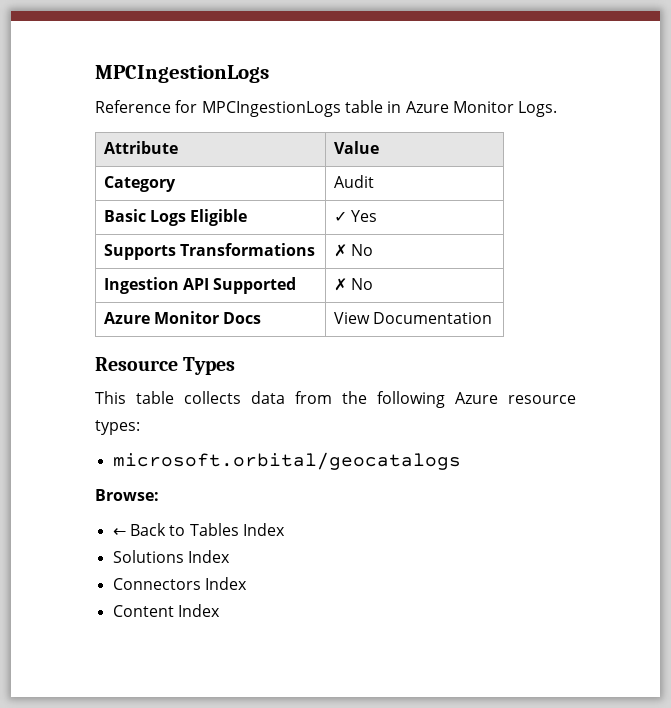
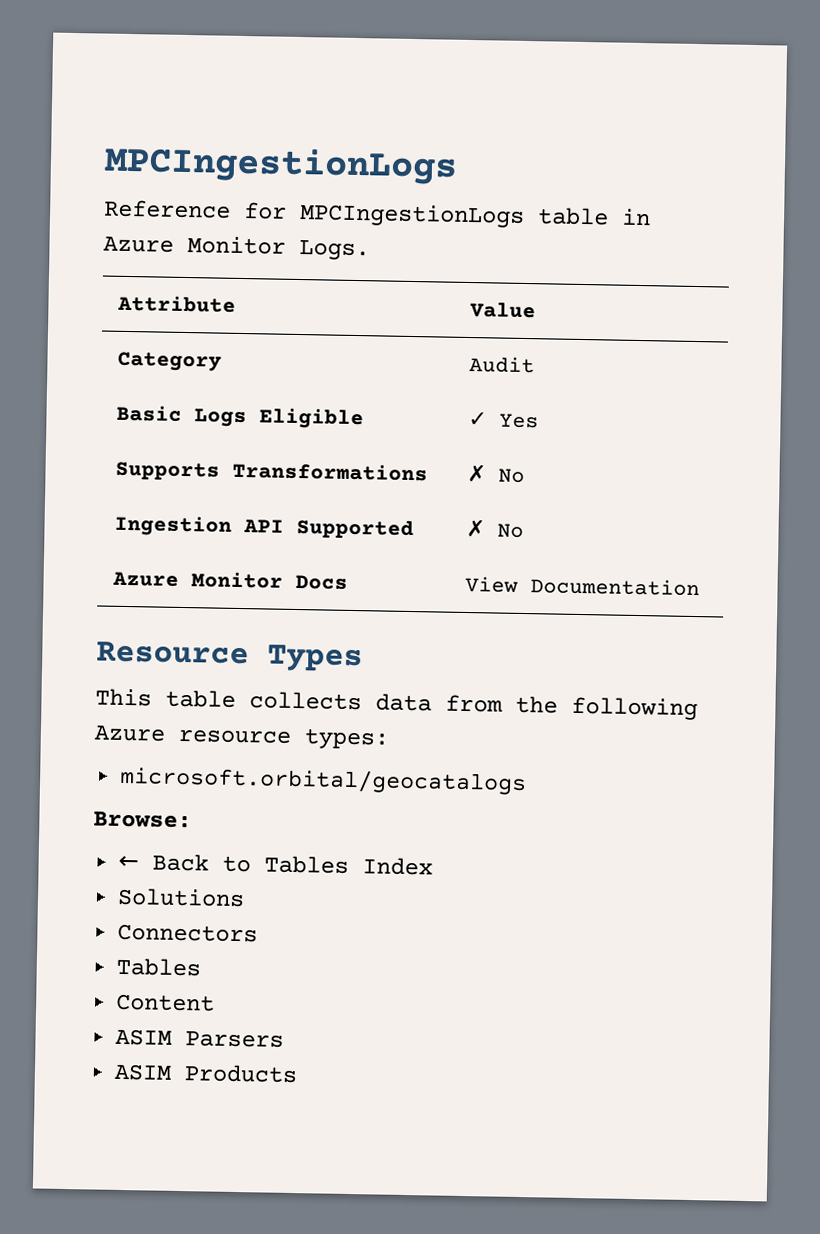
- Solutions Index
+ Solutions
- Connectors Index
+ Connectors
+ Tables
- Content Index
+ Content
+ ASIM Parsers
+ ASIM Products

